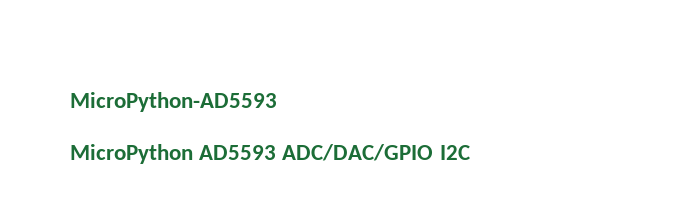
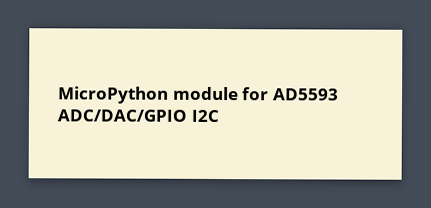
- MicroPython-AD5593
- MicroPython AD5593 ADC/DAC/GPIO I2C
+ MicroPython module for AD5593 ADC/DAC/GPIO I2C

